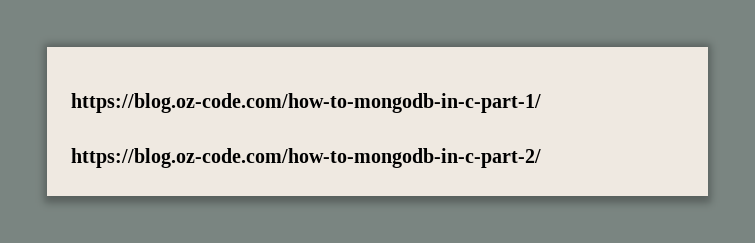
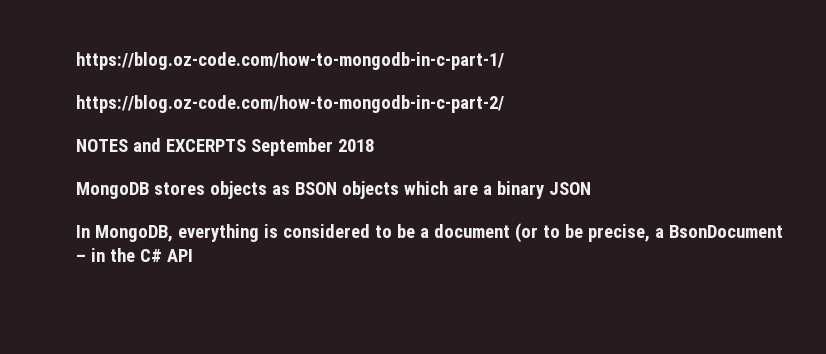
+ NOTES and EXCERPTS September 2018
+ MongoDB stores objects as BSON objects which are a binary JSON
+ In MongoDB, everything is considered to be a document (or to be precise, a BsonDocument – in the C# API

